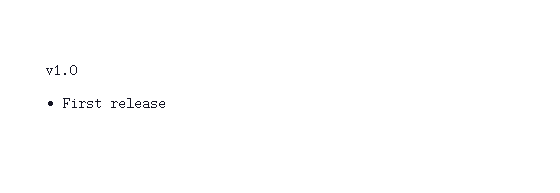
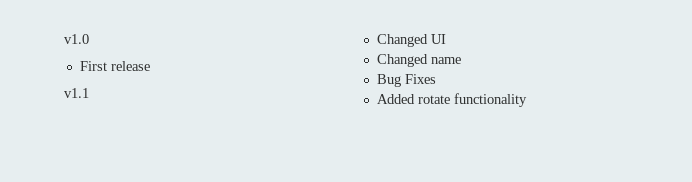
+ v1.1
+ Changed UI
+ Changed name
+ Bug Fixes
+ Added rotate functionality

